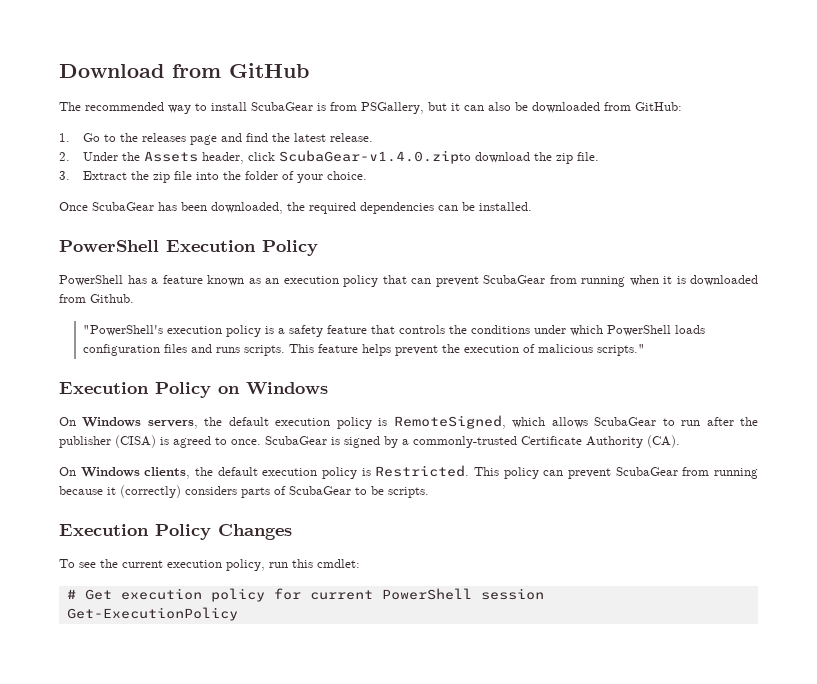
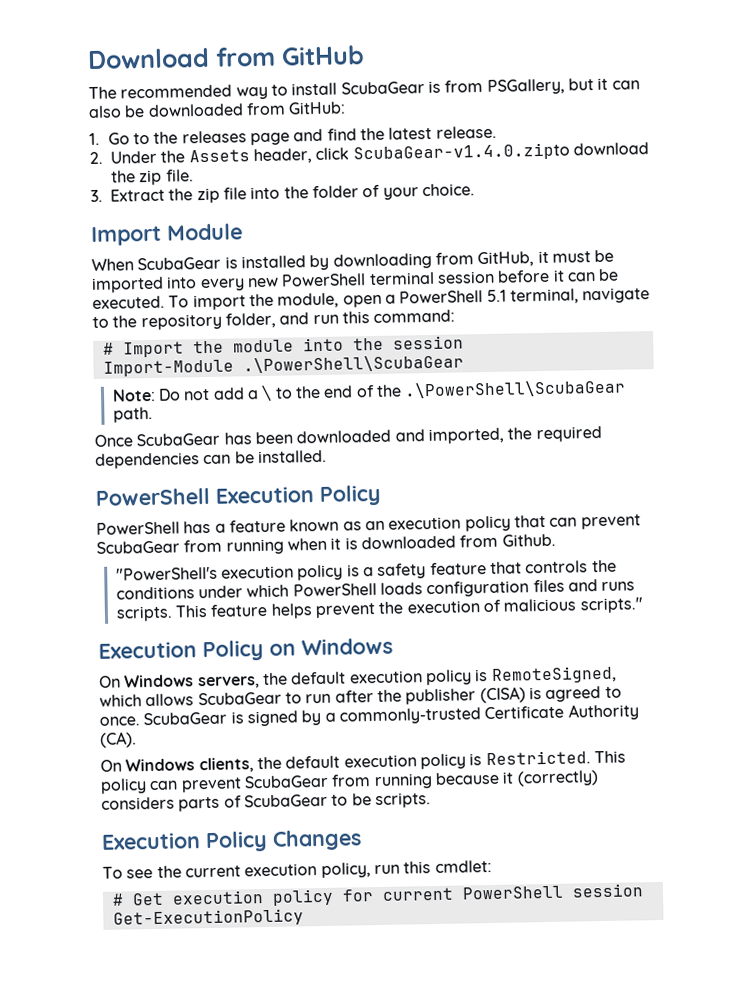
+ Import Module
+ When ScubaGear is installed by downloading from GitHub, it must be imported into every new PowerShell terminal session before it can be executed. To import the module, open a PowerShell 5.1 terminal, navigate to the repository folder, and run this command:
+ # Import the module into the session
+ Import-Module .\PowerShell\ScubaGear
+ Note: Do not add a \ to the end of the .\PowerShell\ScubaGear path.
- Once ScubaGear has been downloaded, the required dependencies can be installed.
+ Once ScubaGear has been downloaded and imported, the required dependencies can be installed.

